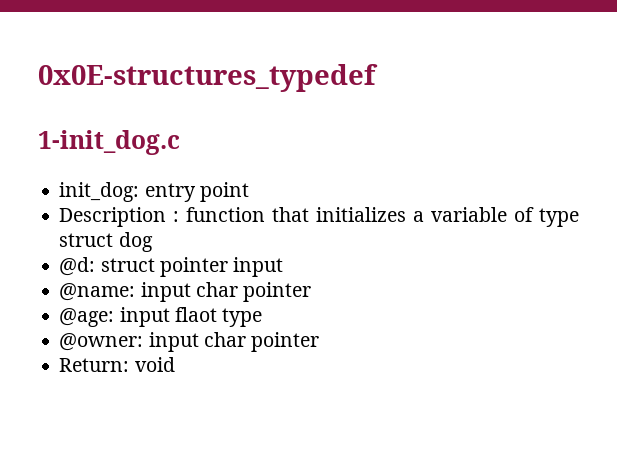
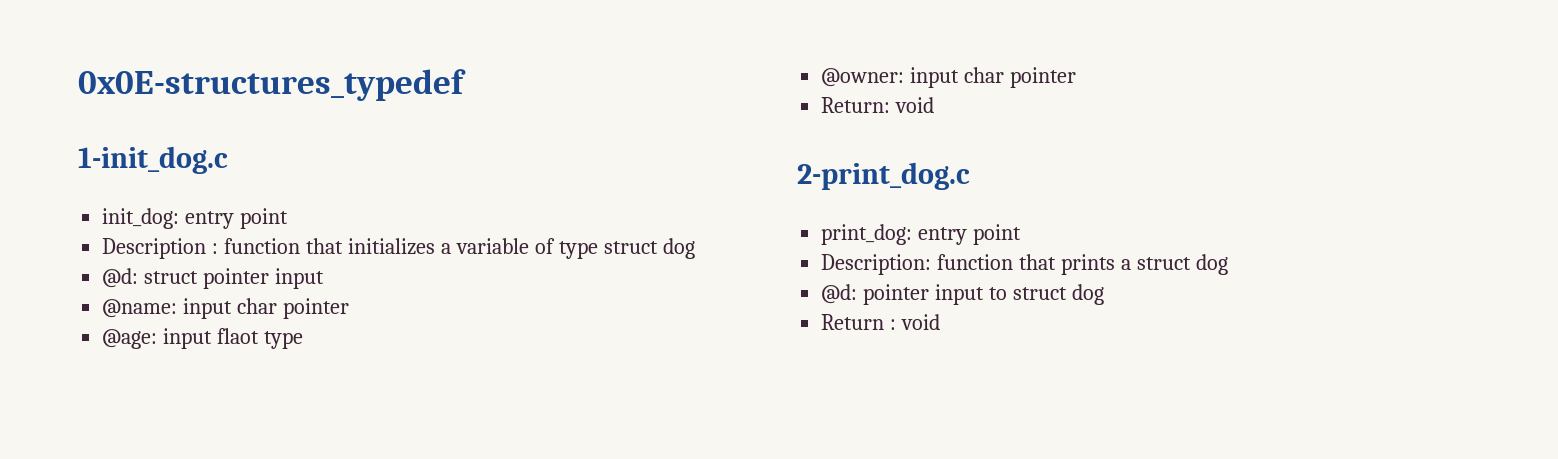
+ 2-print_dog.c
+ print_dog: entry point
+ Description: function that prints a struct dog
+ @d: pointer input to struct dog
+ Return : void

